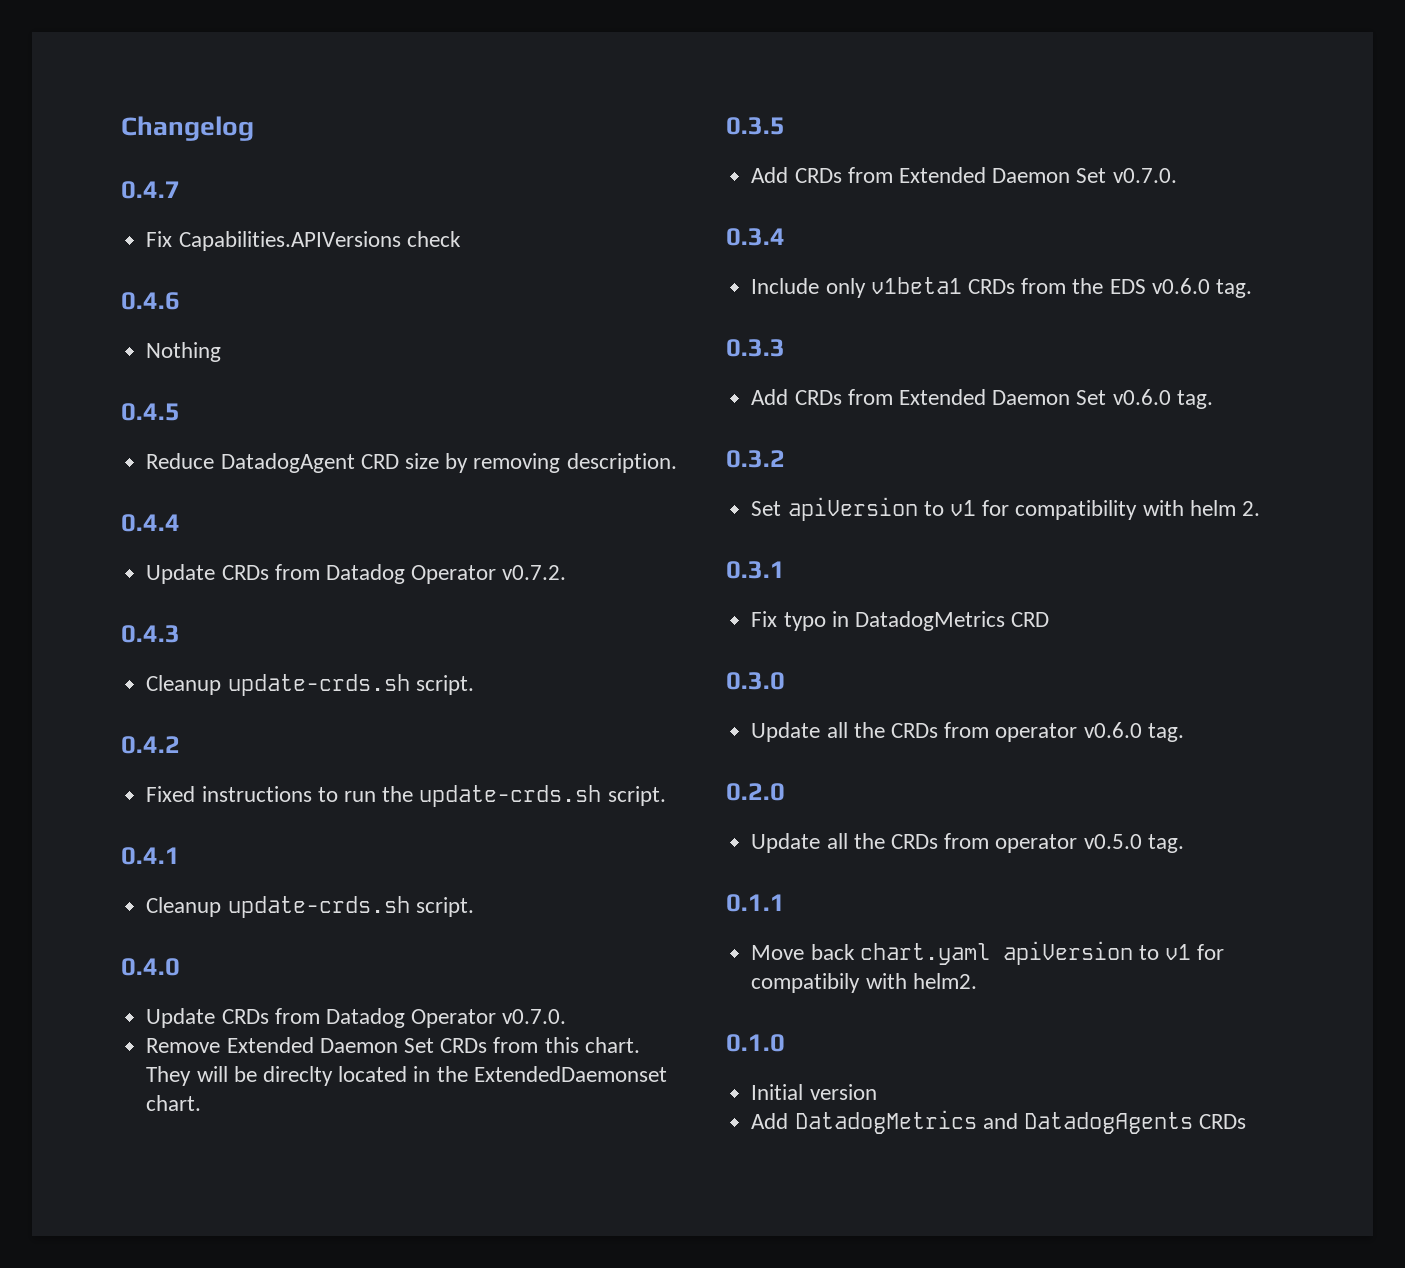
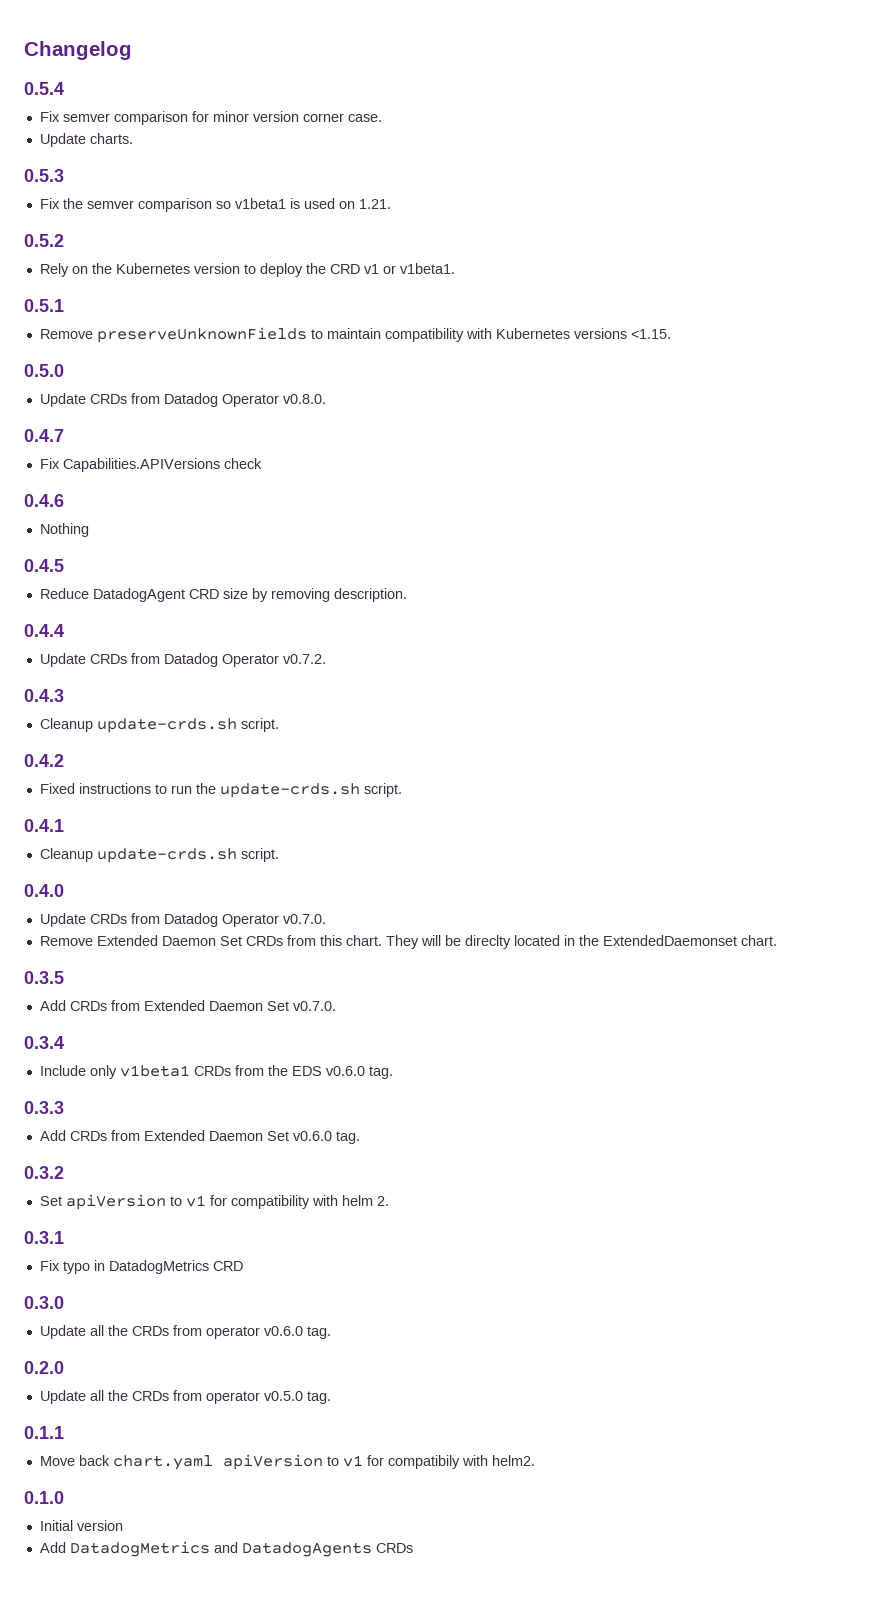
+ 0.5.4
+ Fix semver comparison for minor version corner case.
+ Update charts.
+ 0.5.3
+ Fix the semver comparison so v1beta1 is used on 1.21.
+ 0.5.2
+ Rely on the Kubernetes version to deploy the CRD v1 or v1beta1.
+ 0.5.1
+ Remove preserveUnknownFields to maintain compatibility with Kubernetes versions <1.15.
+ 0.5.0
+ Update CRDs from Datadog Operator v0.8.0.

